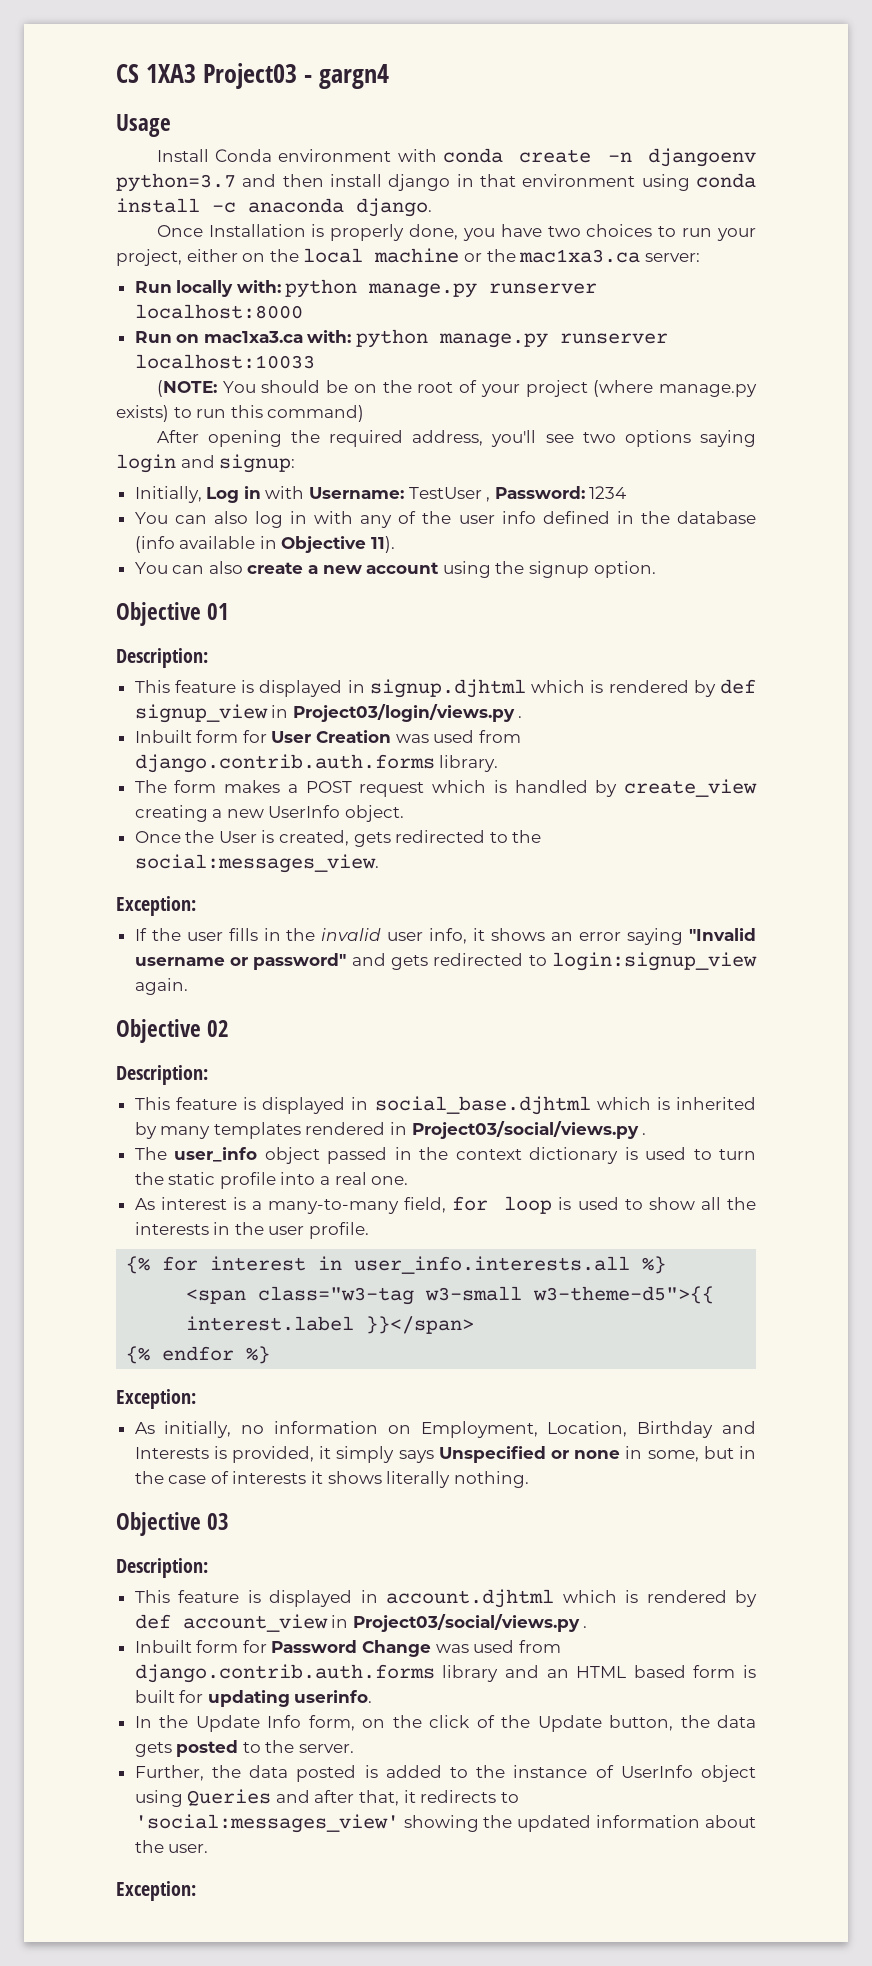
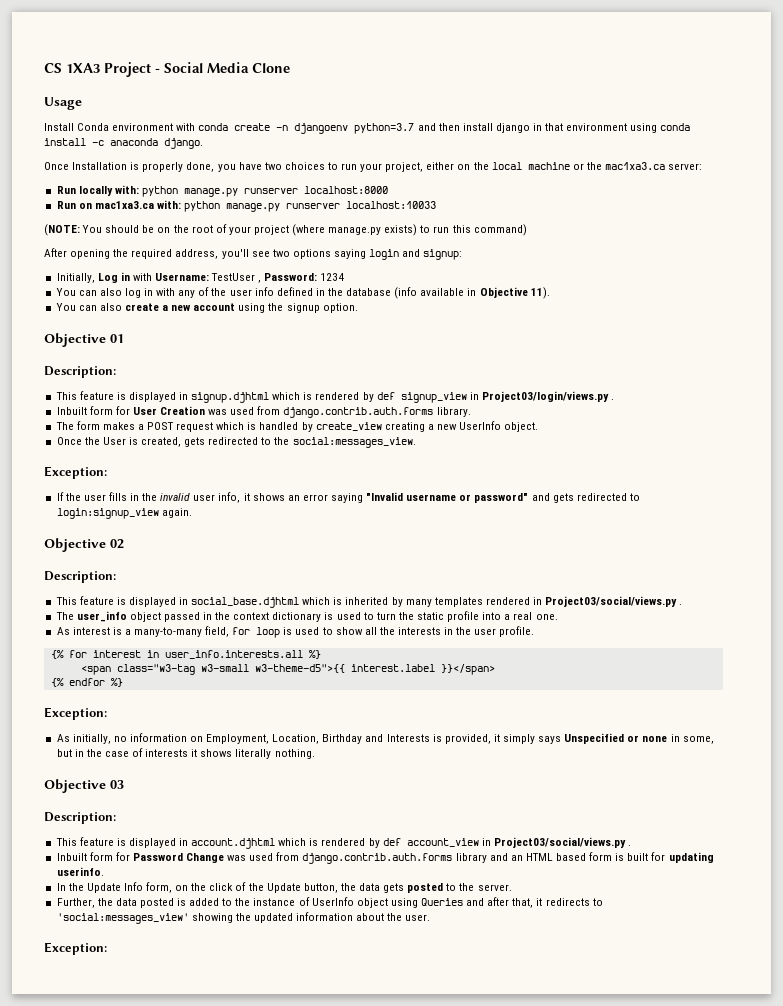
- CS 1XA3 Project03 - gargn4
+ CS 1XA3 Project - Social Media Clone

